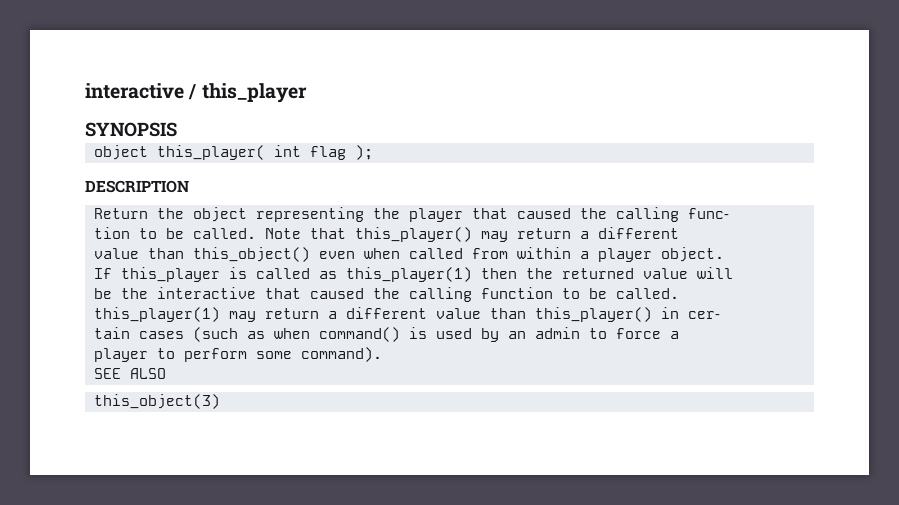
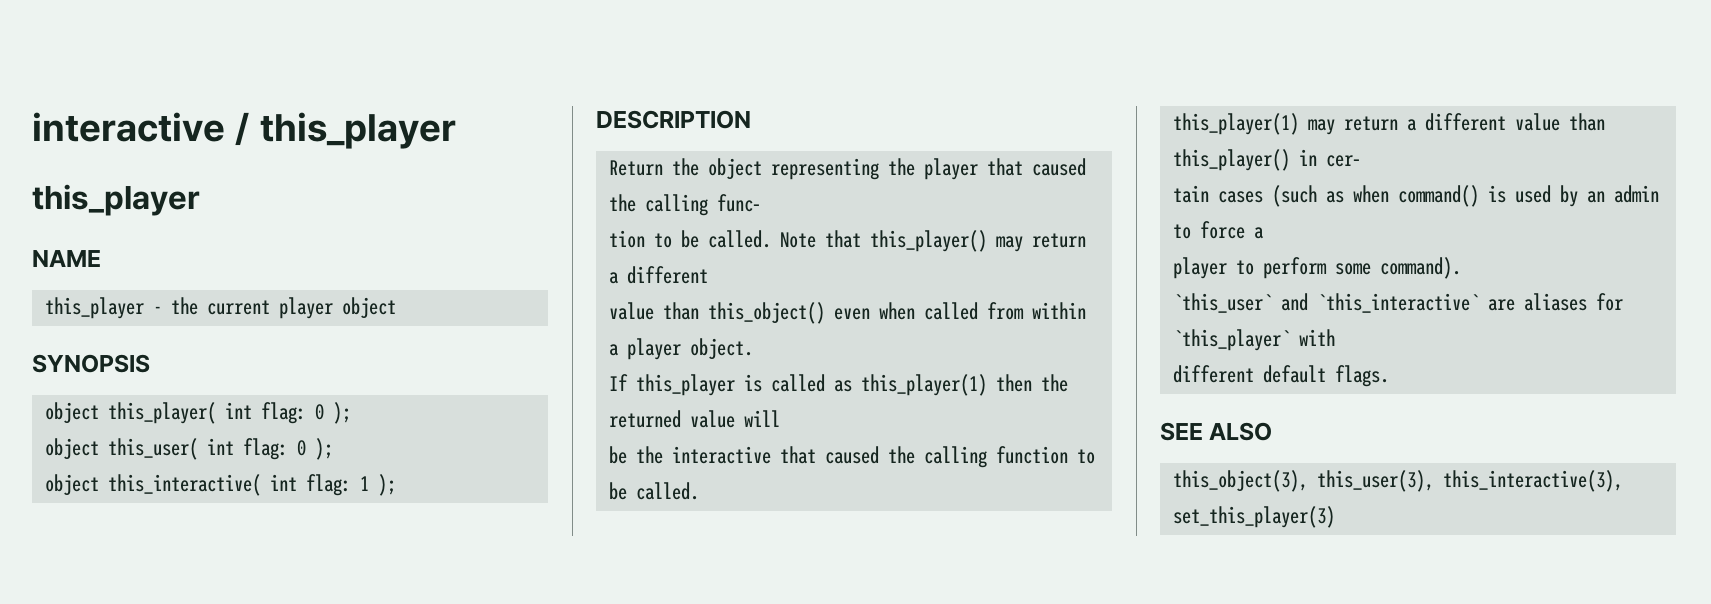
  interactive / this_player
+ this_player
+ NAME
+ this_player - the current player object
  SYNOPSIS
- object this_player( int flag );
+ object this_player( int flag: 0 );
+ object this_user( int flag: 0 );
+ object this_interactive( int flag: 1 );
+ `this_user` and `this_interactive` are aliases for `this_player` with
+ different default flags.
  SEE ALSO
- this_object(3)
+ this_object(3), this_user(3), this_interactive(3), set_this_player(3)

